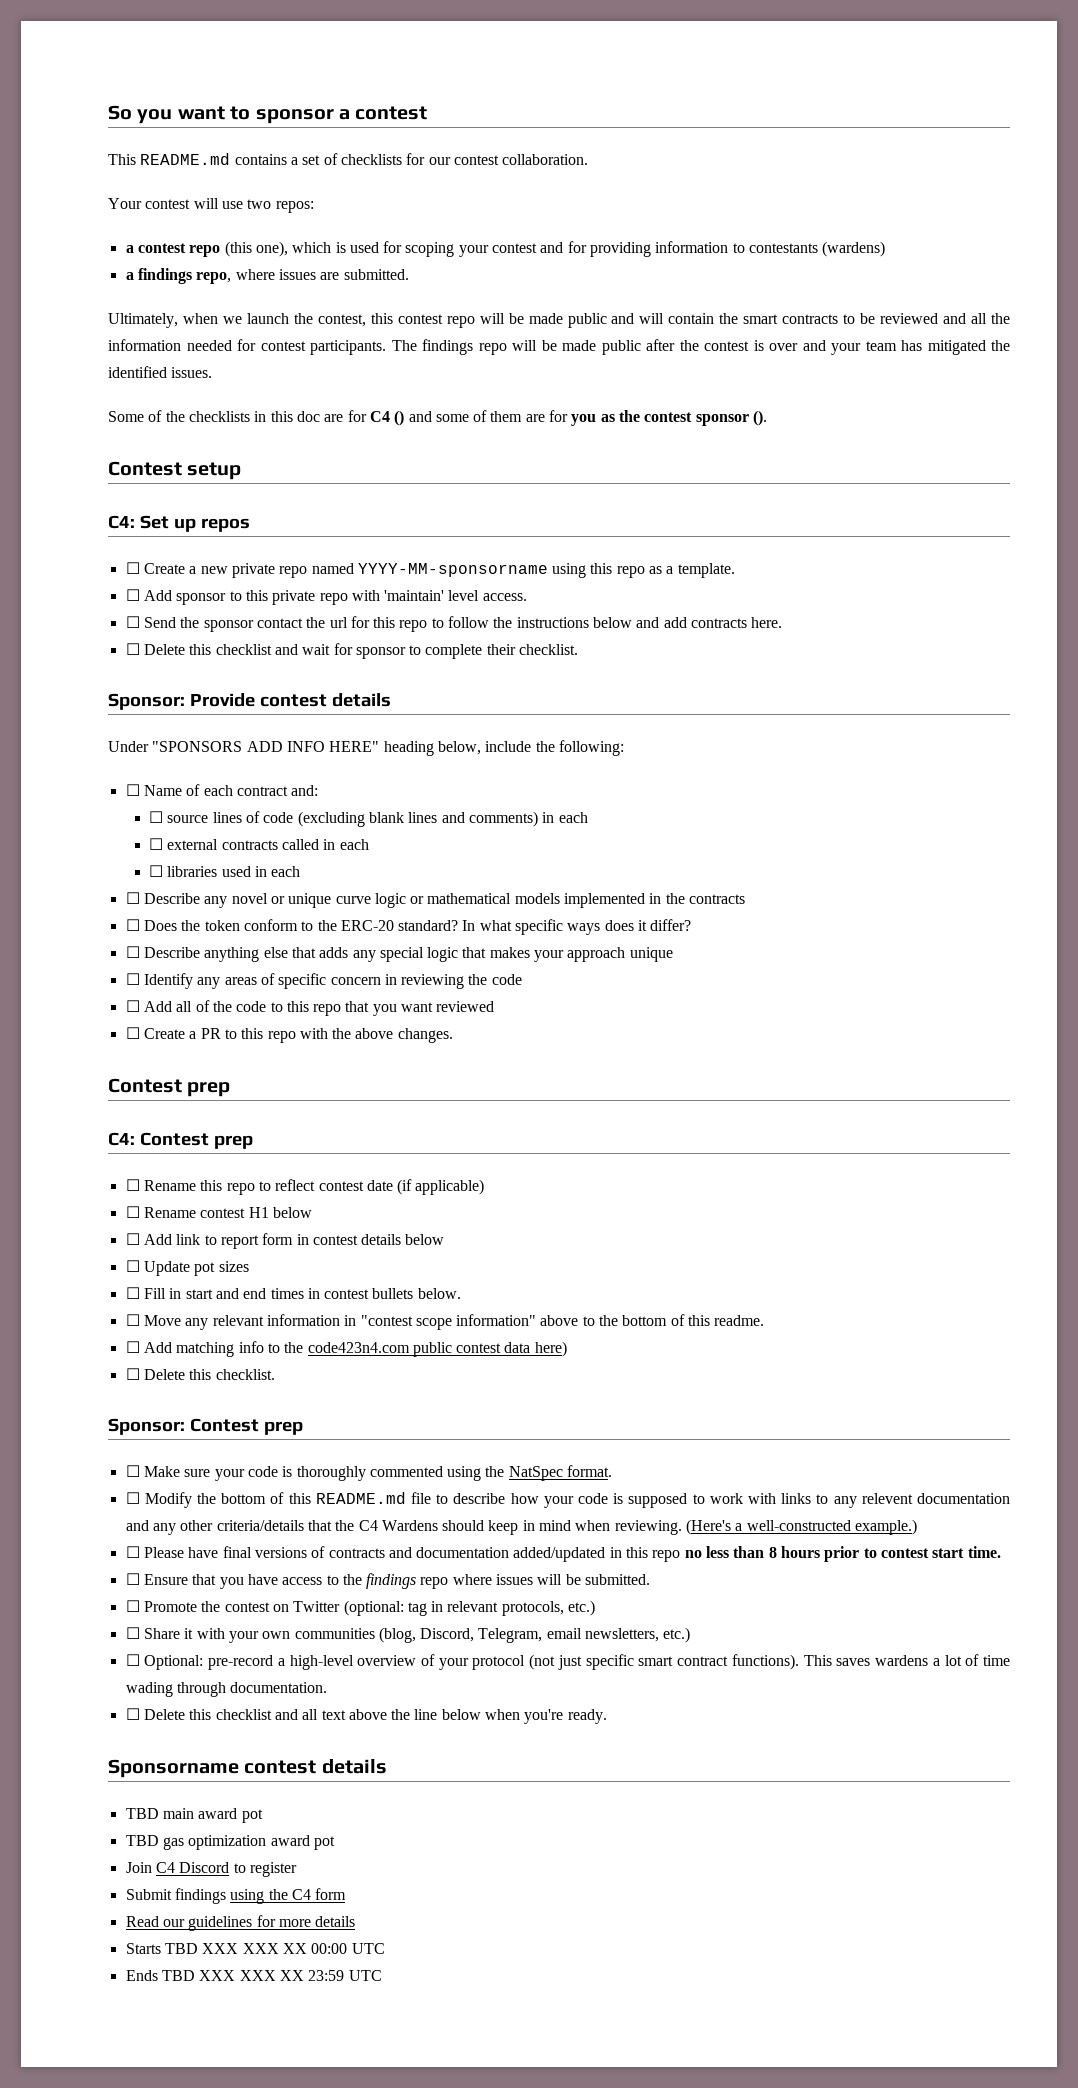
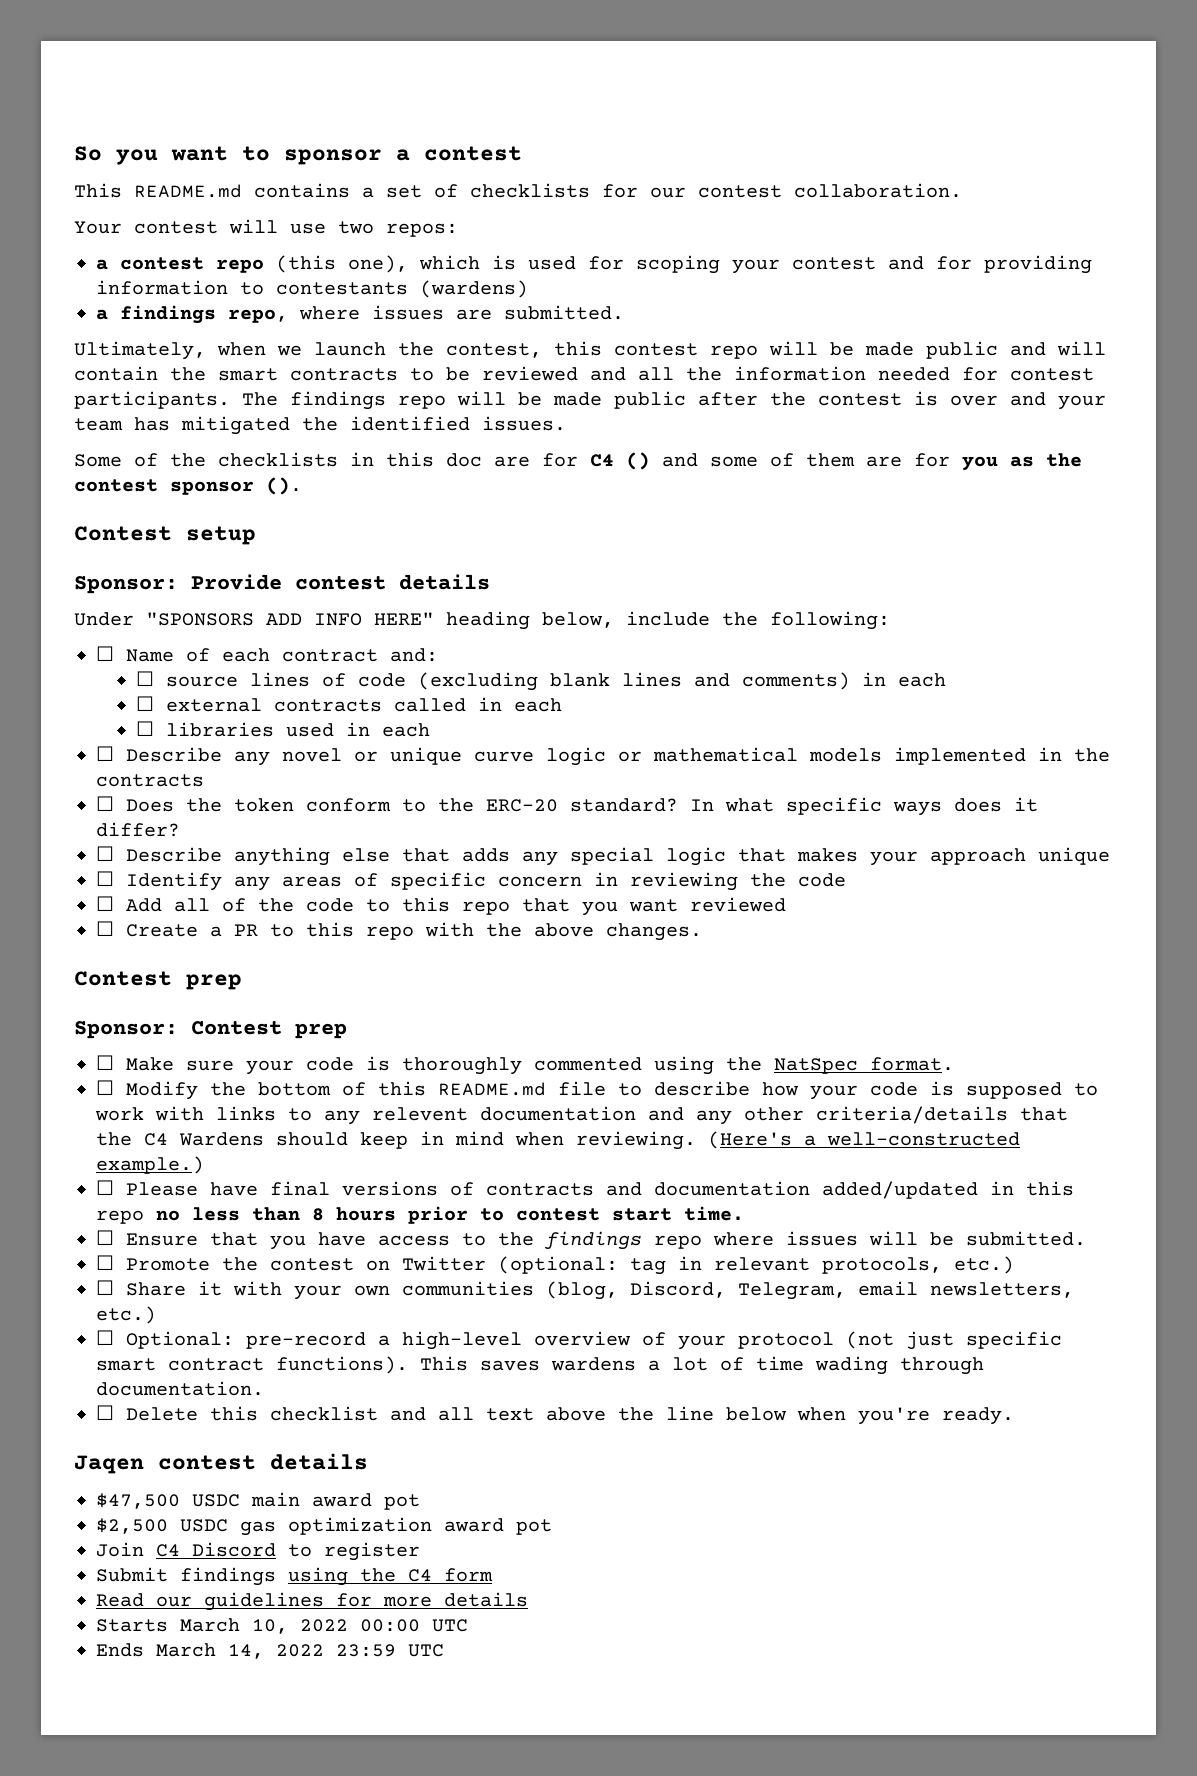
- C4: Set up repos
- ☐ Create a new private repo named YYYY-MM-sponsorname using this repo as a template.
- ☐ Add sponsor to this private repo with 'maintain' level access.
- ☐ Send the sponsor contact the url for this repo to follow the instructions below and add contracts here.
- ☐ Delete this checklist and wait for sponsor to complete their checklist.
- C4: Contest prep
- ☐ Rename this repo to reflect contest date (if applicable)
- ☐ Rename contest H1 below
- ☐ Add link to report form in contest details below
- ☐ Update pot sizes
- ☐ Fill in start and end times in contest bullets below.
- ☐ Move any relevant information in "contest scope information" above to the bottom of this readme.
- ☐ Add matching info to the code423n4.com public contest data here)
- ☐ Delete this checklist.
- Sponsorname contest details
- TBD main award pot
+ Jaqen contest details
+ $47,500 USDC main award pot
- TBD gas optimization award pot
+ $2,500 USDC gas optimization award pot
- Starts TBD XXX XXX XX 00:00 UTC
+ Starts March 10, 2022 00:00 UTC
- Ends TBD XXX XXX XX 23:59 UTC
+ Ends March 14, 2022 23:59 UTC

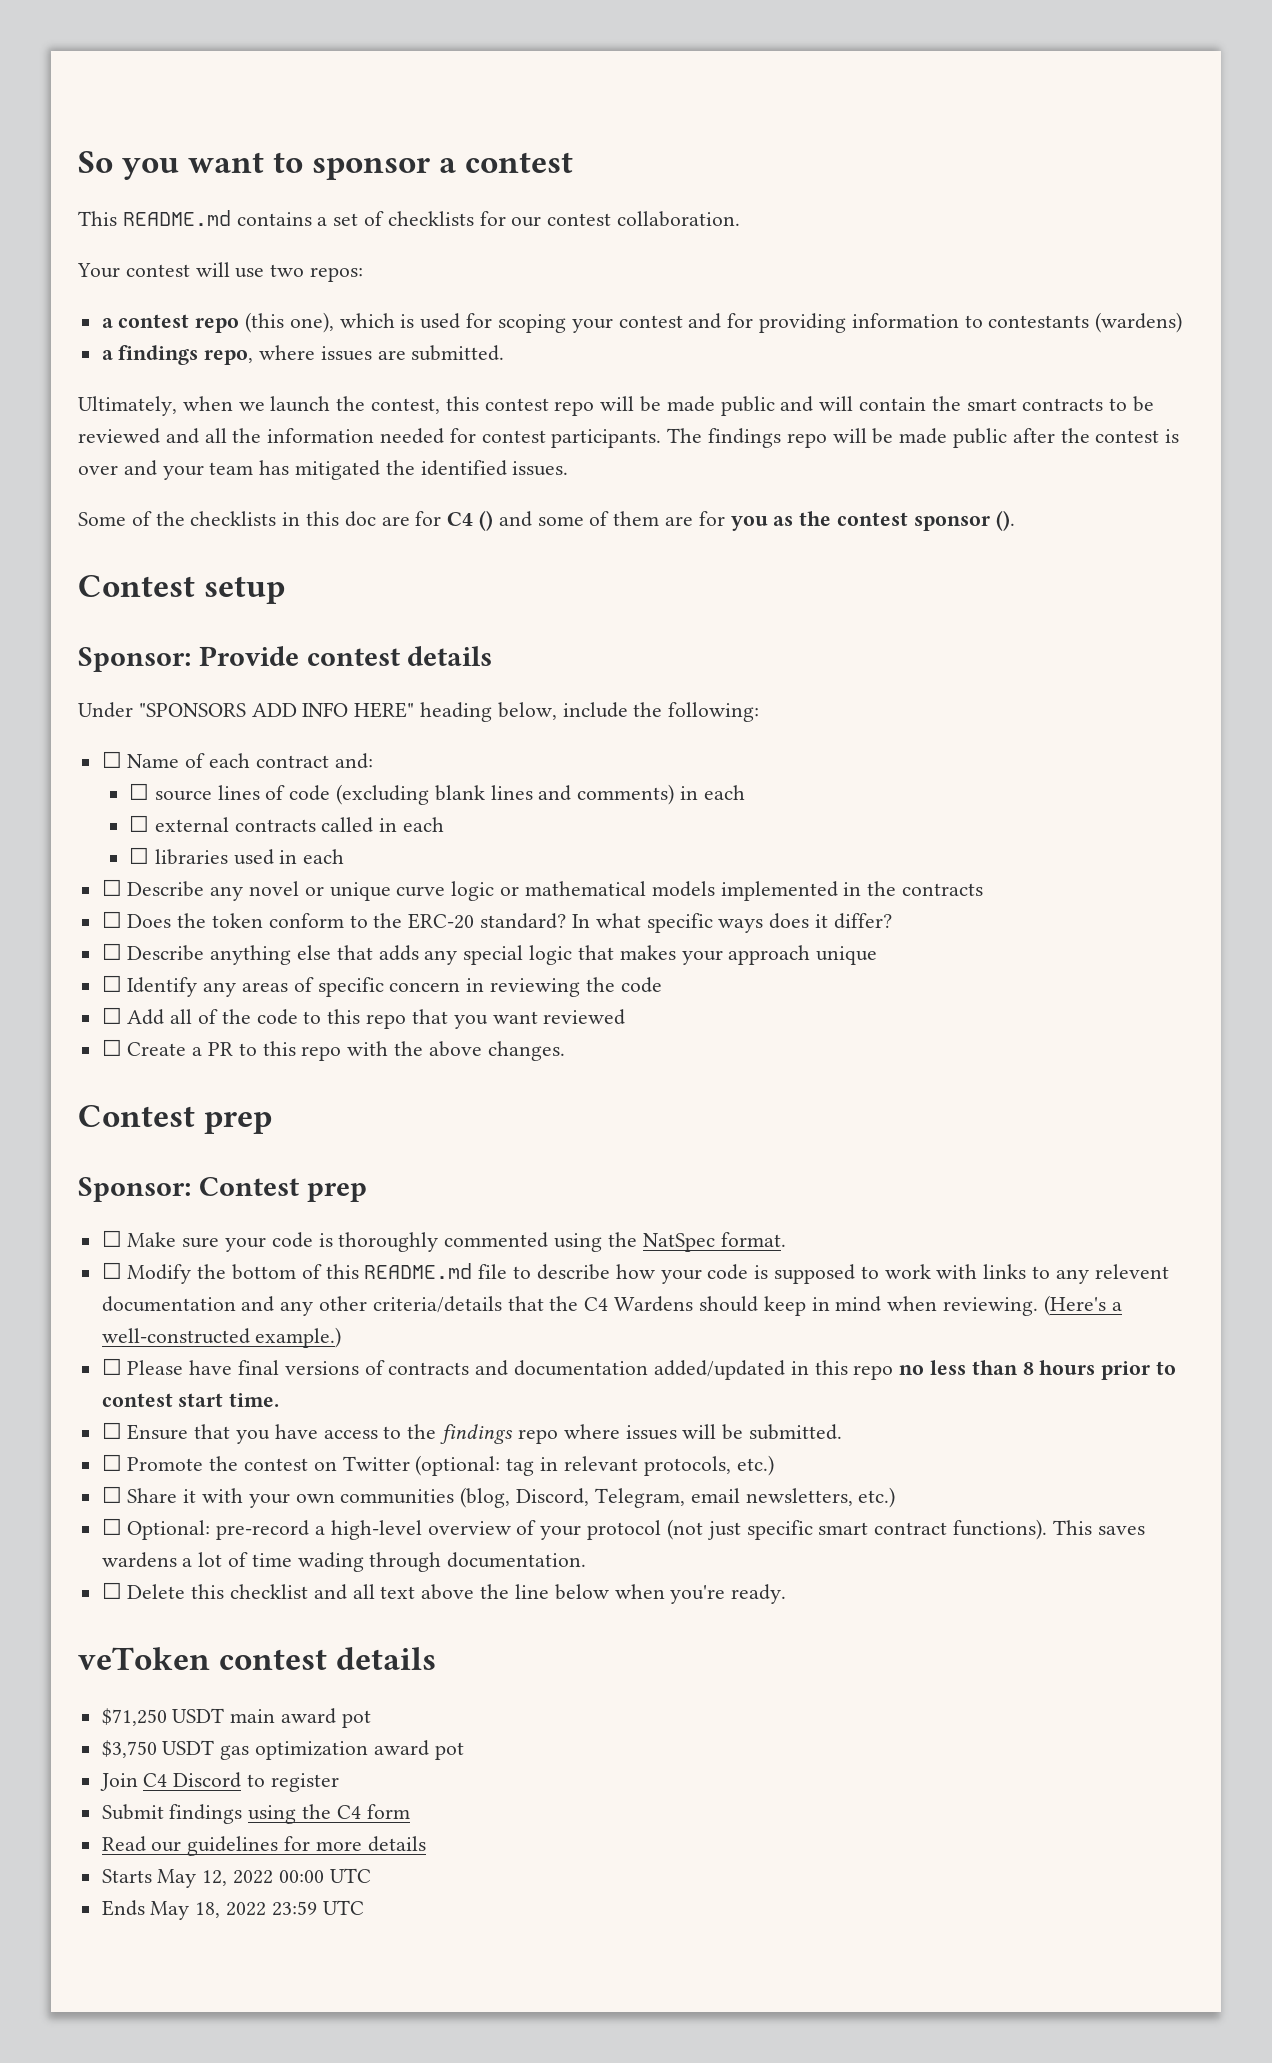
- Jaqen contest details
- $47,500 USDC main award pot
+ veToken contest details
+ $71,250 USDT main award pot
- $2,500 USDC gas optimization award pot
+ $3,750 USDT gas optimization award pot
- Starts March 10, 2022 00:00 UTC
+ Starts May 12, 2022 00:00 UTC
- Ends March 14, 2022 23:59 UTC
+ Ends May 18, 2022 23:59 UTC

